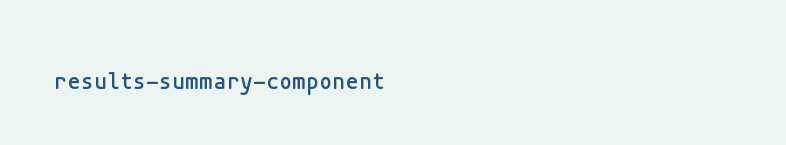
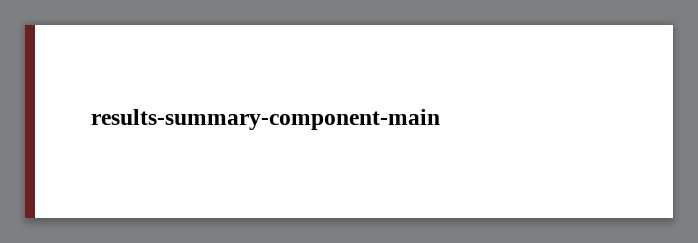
- results-summary-component
+ results-summary-component-main

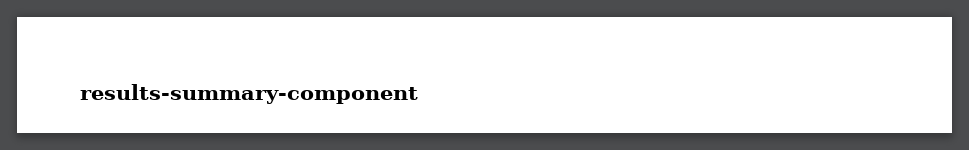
- results-summary-component-main
+ results-summary-component

